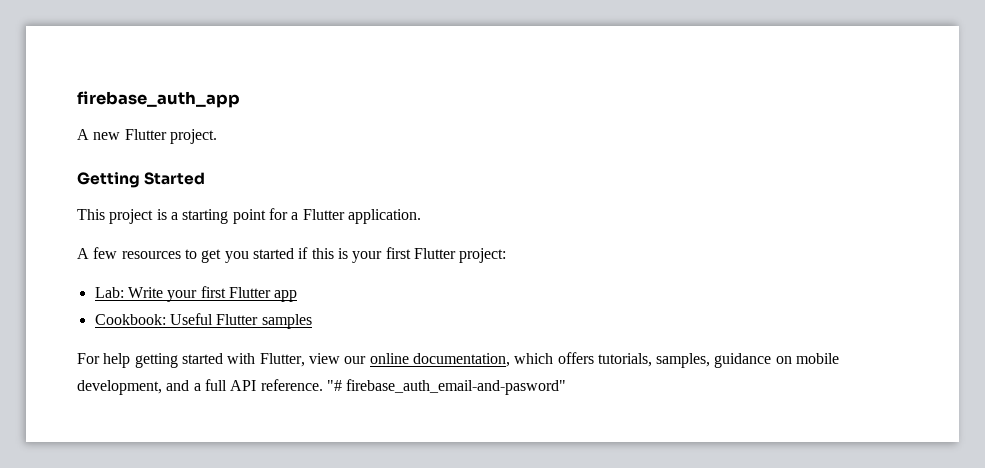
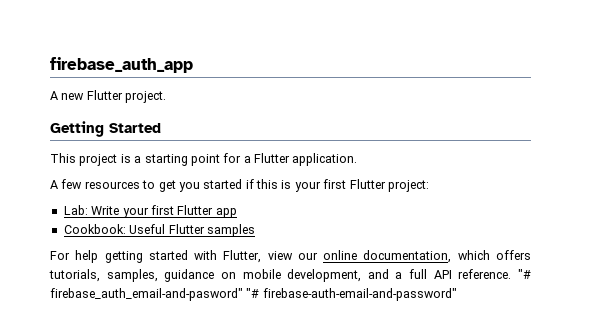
- "# firebase_auth_email-and-pasword"
+ "# firebase_auth_email-and-pasword" "# firebase-auth-email-and-password"

